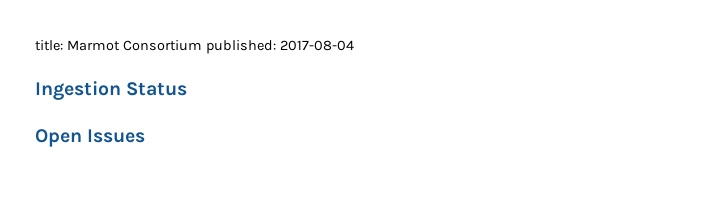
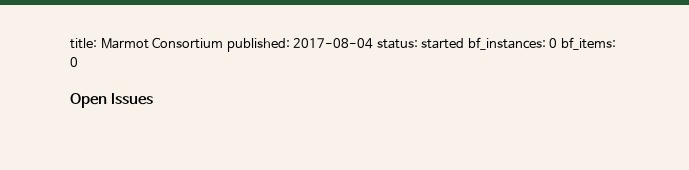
- title: Marmot Consortium published: 2017-08-04
- Ingestion Status
+ title: Marmot Consortium published: 2017-08-04 status: started bf_instances: 0 bf_items: 0

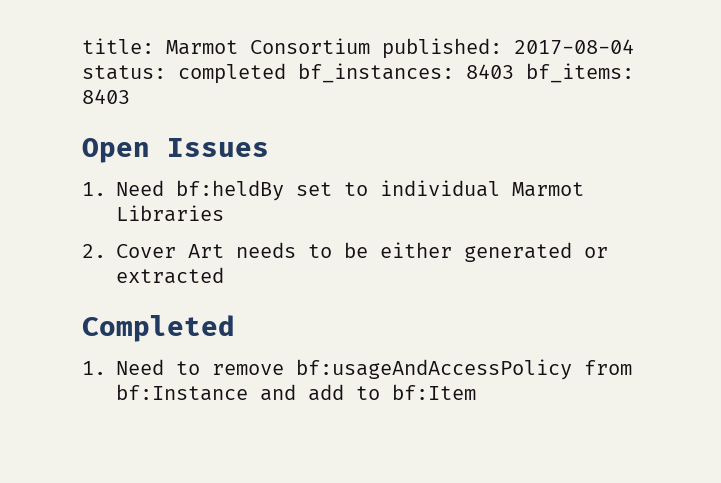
- title: Marmot Consortium published: 2017-08-04 status: started bf_instances: 0 bf_items: 0
+ title: Marmot Consortium published: 2017-08-04 status: completed bf_instances: 8403 bf_items: 8403
  Open Issues
+ 1. Need bf:heldBy set to individual Marmot Libraries
+ 2. Cover Art needs to be either generated or extracted
+ Completed
+ 1. Need to remove bf:usageAndAccessPolicy from bf:Instance and add to bf:Item

